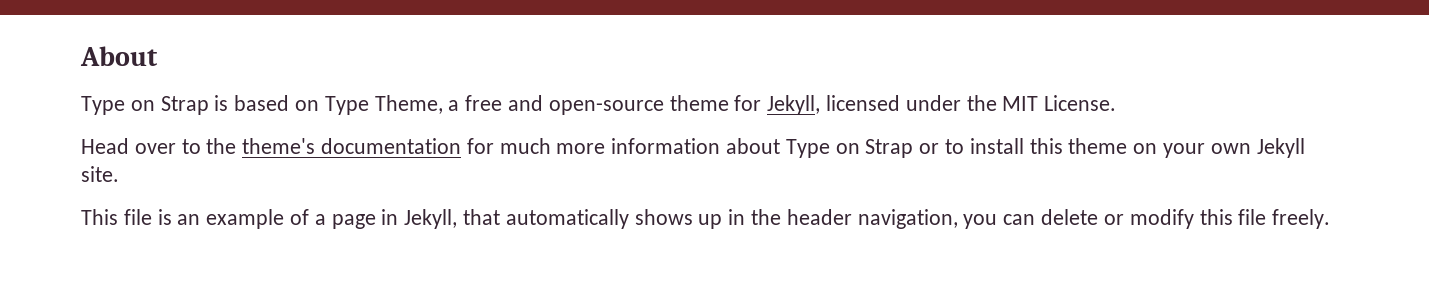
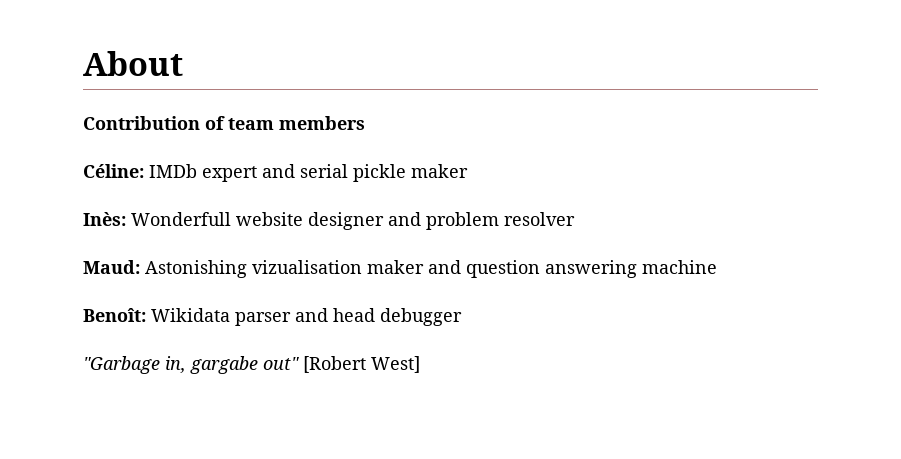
- Type on Strap is based on Type Theme, a free and open-source theme for Jekyll, licensed under the MIT License.
- Head over to the theme's documentation for much more information about Type on Strap or to install this theme on your own Jekyll site.
- This file is an example of a page in Jekyll, that automatically shows up in the header navigation, you can delete or modify this file freely.
+ Contribution of team members
+ Céline: IMDb expert and serial pickle maker
+ Inès: Wonderfull website designer and problem resolver
+ Maud: Astonishing vizualisation maker and question answering machine
+ Benoît: Wikidata parser and head debugger
+ "Garbage in, gargabe out" [Robert West]

